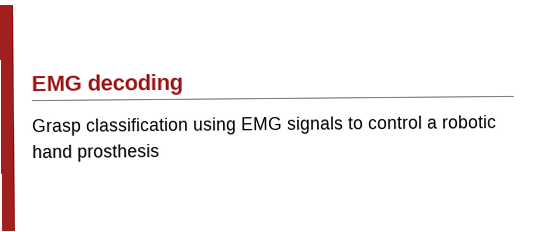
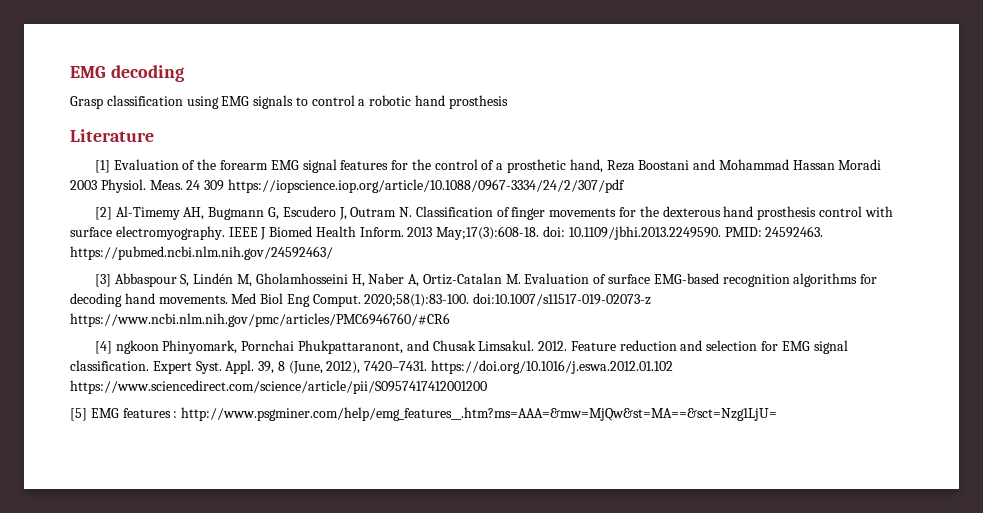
+ Literature
+ [1] Evaluation of the forearm EMG signal features for the control of a prosthetic hand, Reza Boostani and Mohammad Hassan Moradi 2003 Physiol. Meas. 24 309 https://iopscience.iop.org/article/10.1088/0967-3334/24/2/307/pdf
+ [2] Al-Timemy AH, Bugmann G, Escudero J, Outram N. Classification of finger movements for the dexterous hand prosthesis control with surface electromyography. IEEE J Biomed Health Inform. 2013 May;17(3):608-18. doi: 10.1109/jbhi.2013.2249590. PMID: 24592463. https://pubmed.ncbi.nlm.nih.gov/24592463/
+ [3] Abbaspour S, Lindén M, Gholamhosseini H, Naber A, Ortiz-Catalan M. Evaluation of surface EMG-based recognition algorithms for decoding hand movements. Med Biol Eng Comput. 2020;58(1):83-100. doi:10.1007/s11517-019-02073-z https://www.ncbi.nlm.nih.gov/pmc/articles/PMC6946760/#CR6
+ [4] ngkoon Phinyomark, Pornchai Phukpattaranont, and Chusak Limsakul. 2012. Feature reduction and selection for EMG signal classification. Expert Syst. Appl. 39, 8 (June, 2012), 7420–7431. https://doi.org/10.1016/j.eswa.2012.01.102 https://www.sciencedirect.com/science/article/pii/S0957417412001200
+ [5] EMG features : http://www.psgminer.com/help/emg_features__.htm?ms=AAA=&mw=MjQw&st=MA==&sct=Nzg1LjU=

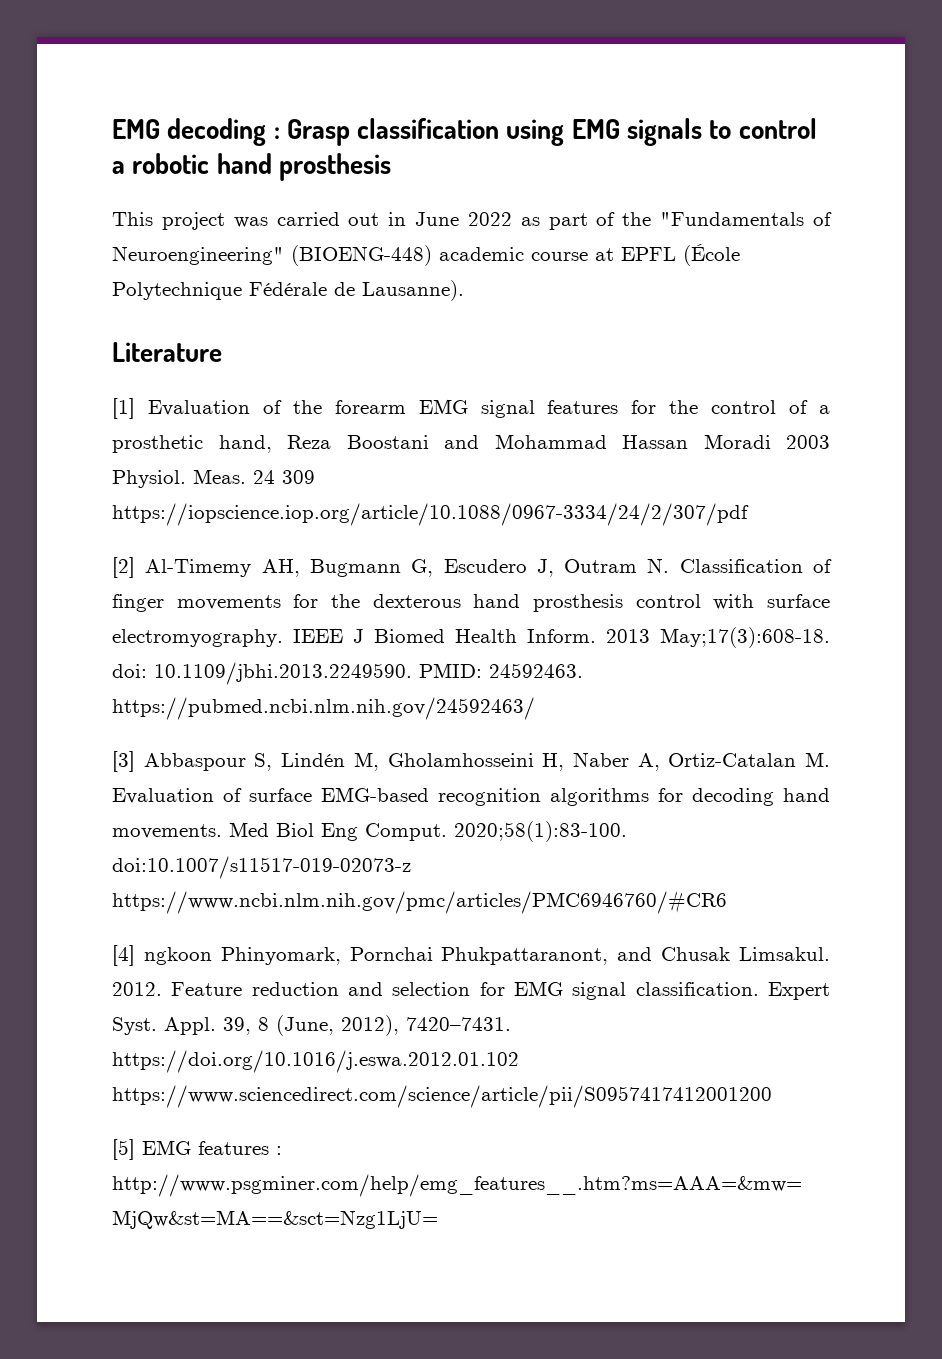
- EMG decoding
- Grasp classification using EMG signals to control a robotic hand prosthesis
+ EMG decoding : Grasp classification using EMG signals to control a robotic hand prosthesis
+ This project was carried out in June 2022 as part of the "Fundamentals of Neuroengineering" (BIOENG-448) academic course at EPFL (École Polytechnique Fédérale de Lausanne).

